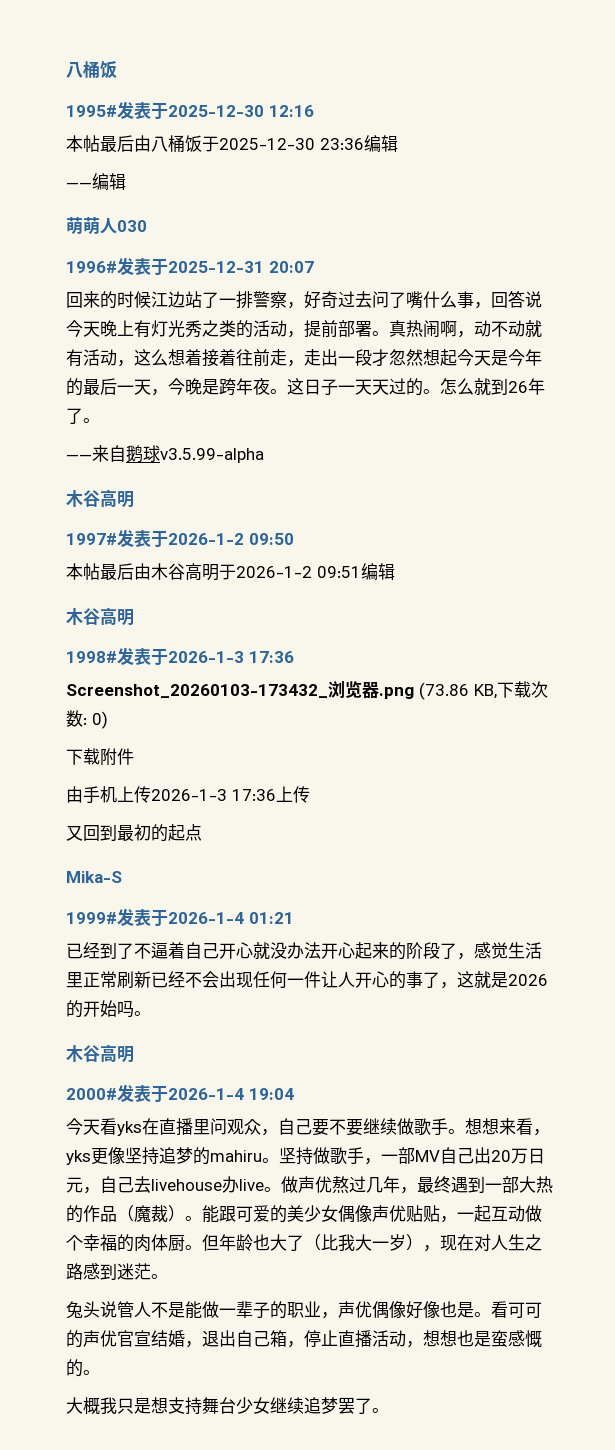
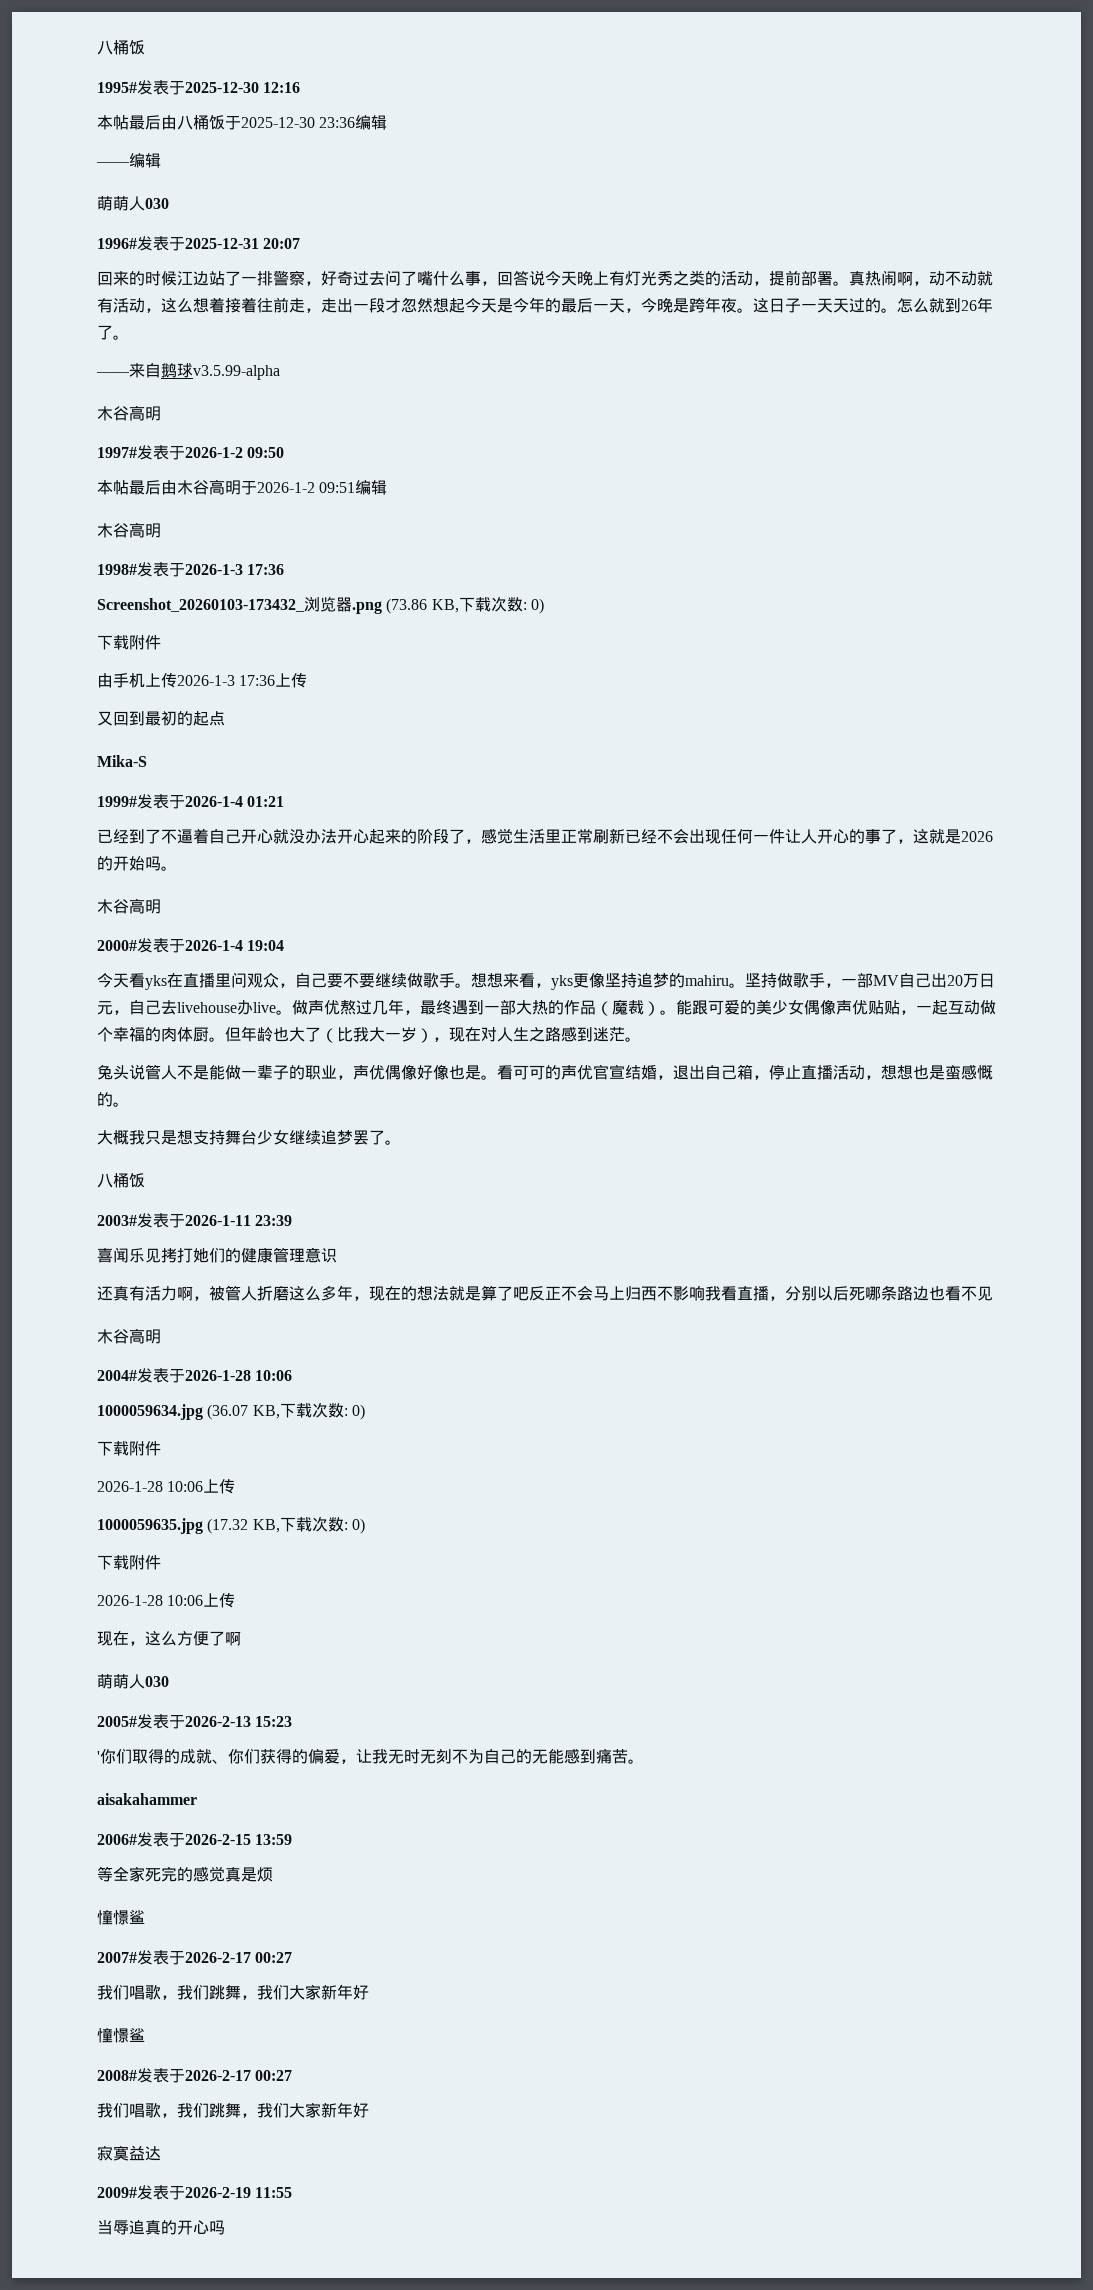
  大概我只是想支持舞台少女继续追梦罢了。
+ 八桶饭
+ 2003#发表于2026-1-11 23:39
+ 喜闻乐见拷打她们的健康管理意识
+ 还真有活力啊，被管人折磨这么多年，现在的想法就是算了吧反正不会马上归西不影响我看直播，分别以后死哪条路边也看不见
+ 木谷高明
+ 2004#发表于2026-1-28 10:06
+ 1000059634.jpg (36.07 KB,下载次数: 0)
+ 下载附件
+ 2026-1-28 10:06上传
+ 1000059635.jpg (17.32 KB,下载次数: 0)
+ 下载附件
+ 2026-1-28 10:06上传
+ 现在，这么方便了啊
+ 萌萌人030
+ 2005#发表于2026-2-13 15:23
+ '你们取得的成就、你们获得的偏爱，让我无时无刻不为自己的无能感到痛苦。
+ aisakahammer
+ 2006#发表于2026-2-15 13:59
+ 等全家死完的感觉真是烦
+ 憧憬鲨
+ 2007#发表于2026-2-17 00:27
+ 我们唱歌，我们跳舞，我们大家新年好
+ 憧憬鲨
+ 2008#发表于2026-2-17 00:27
+ 我们唱歌，我们跳舞，我们大家新年好
+ 寂寞益达
+ 2009#发表于2026-2-19 11:55
+ 当辱追真的开心吗

